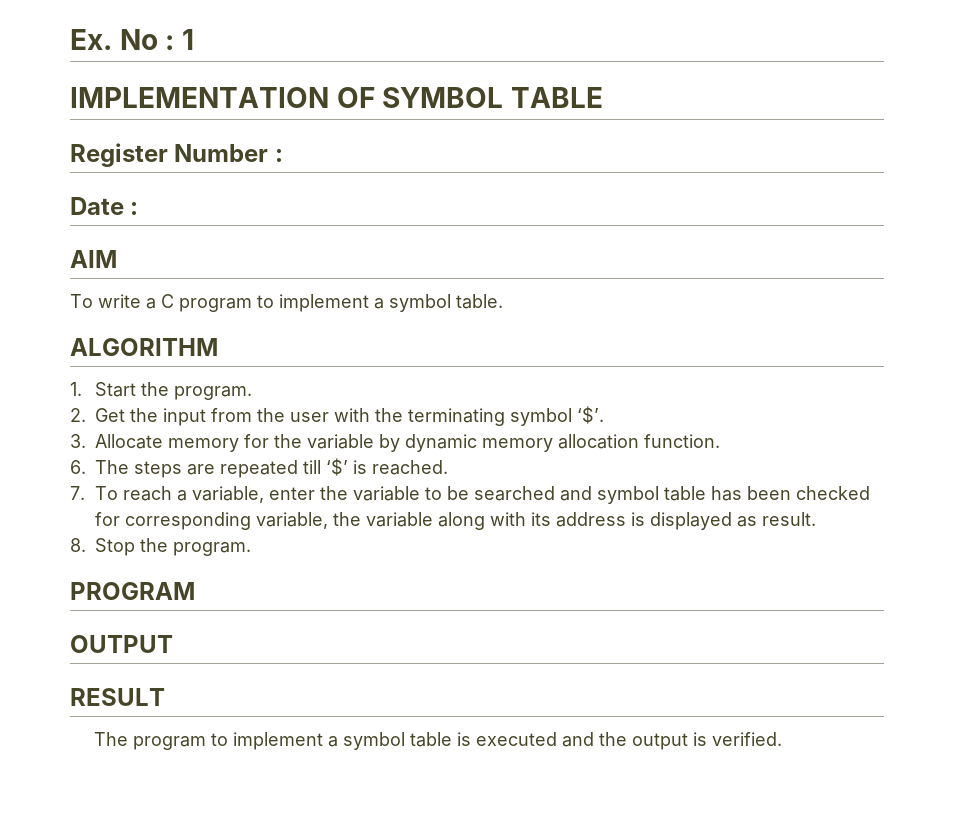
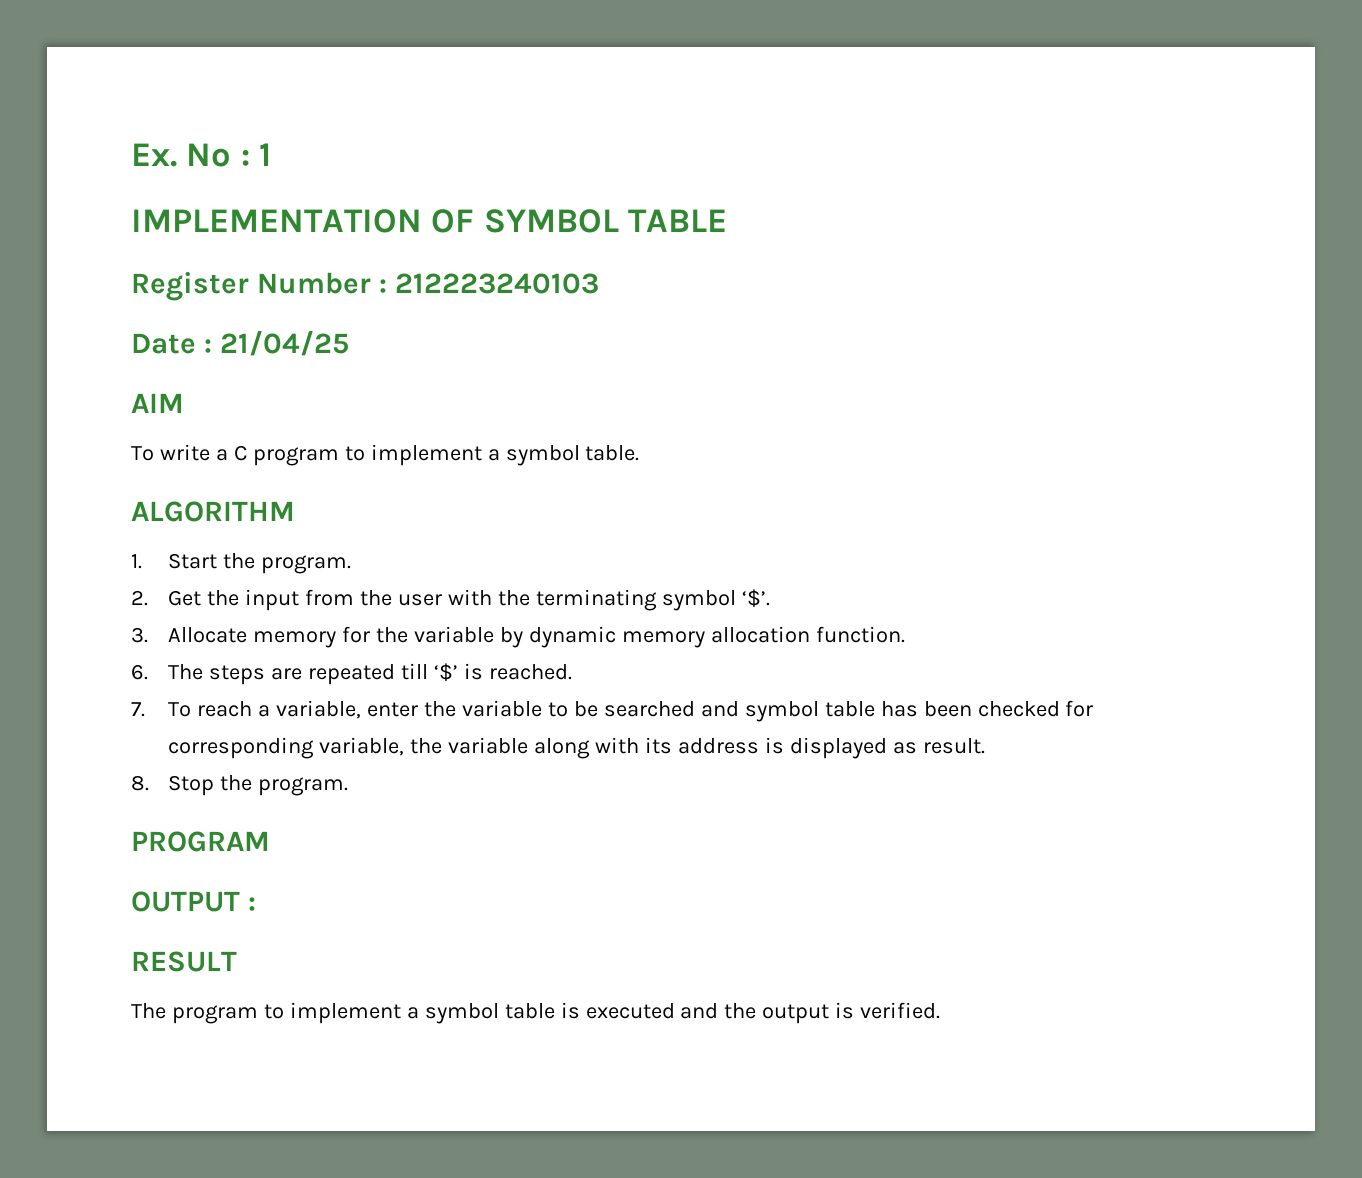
- Register Number :
+ Register Number : 212223240103
- Date :
+ Date : 21/04/25
- OUTPUT
+ OUTPUT :

